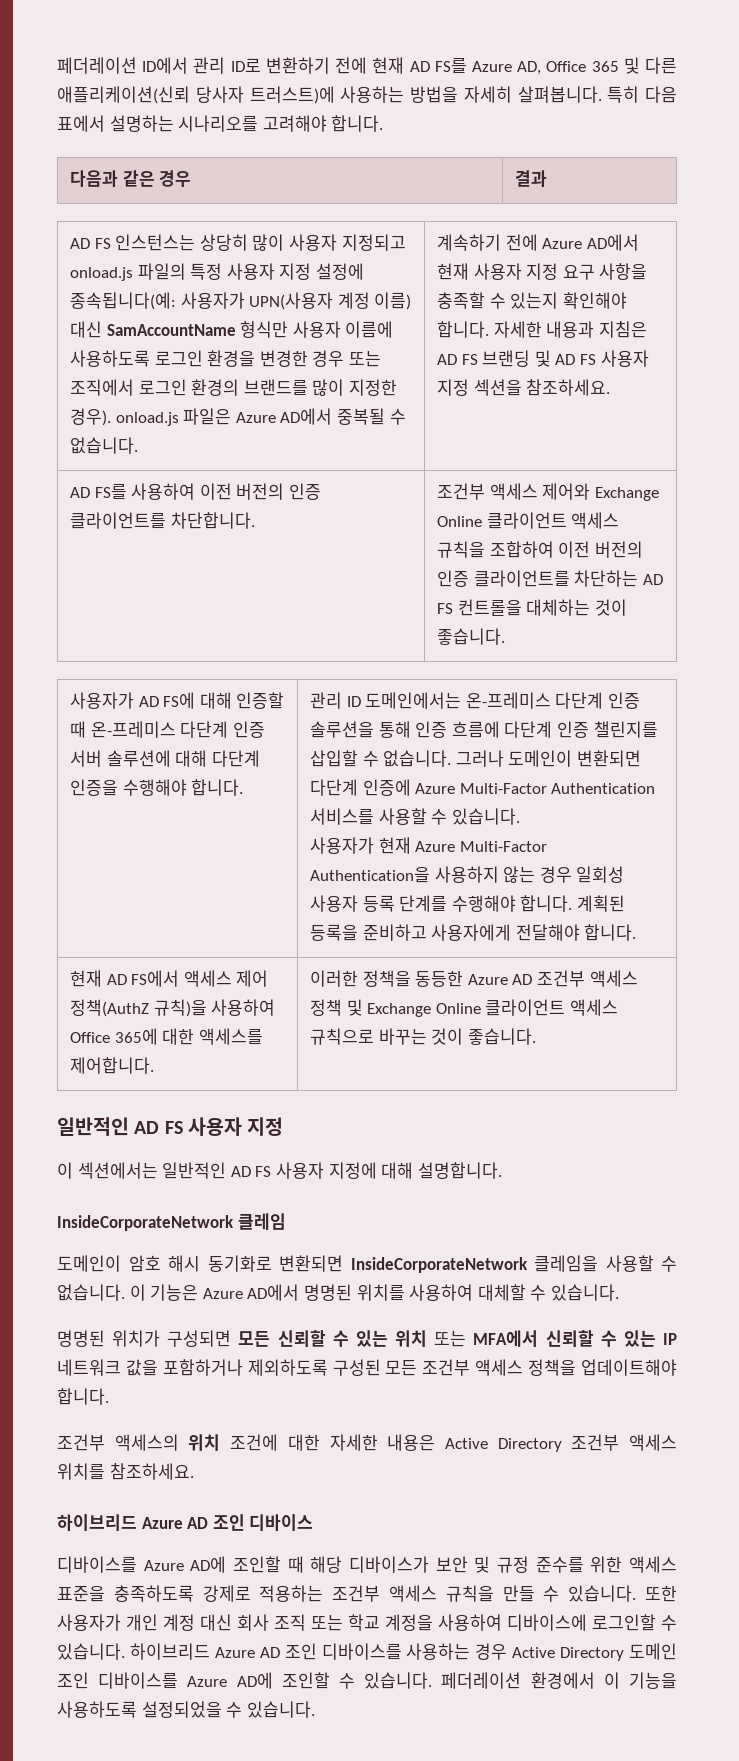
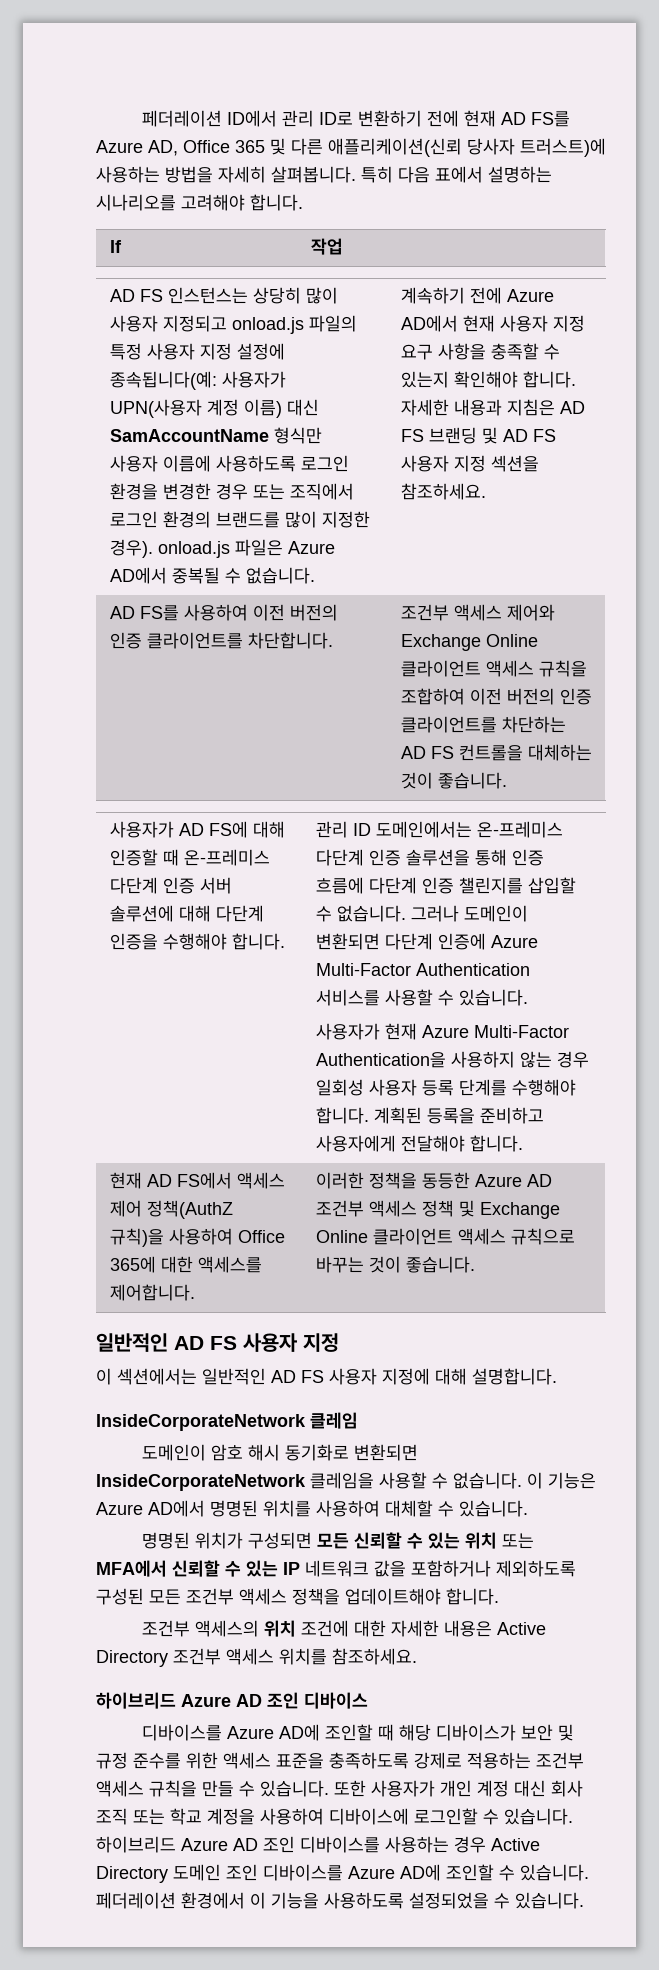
- 다음과 같은 경우 | 결과
+ If | 작업

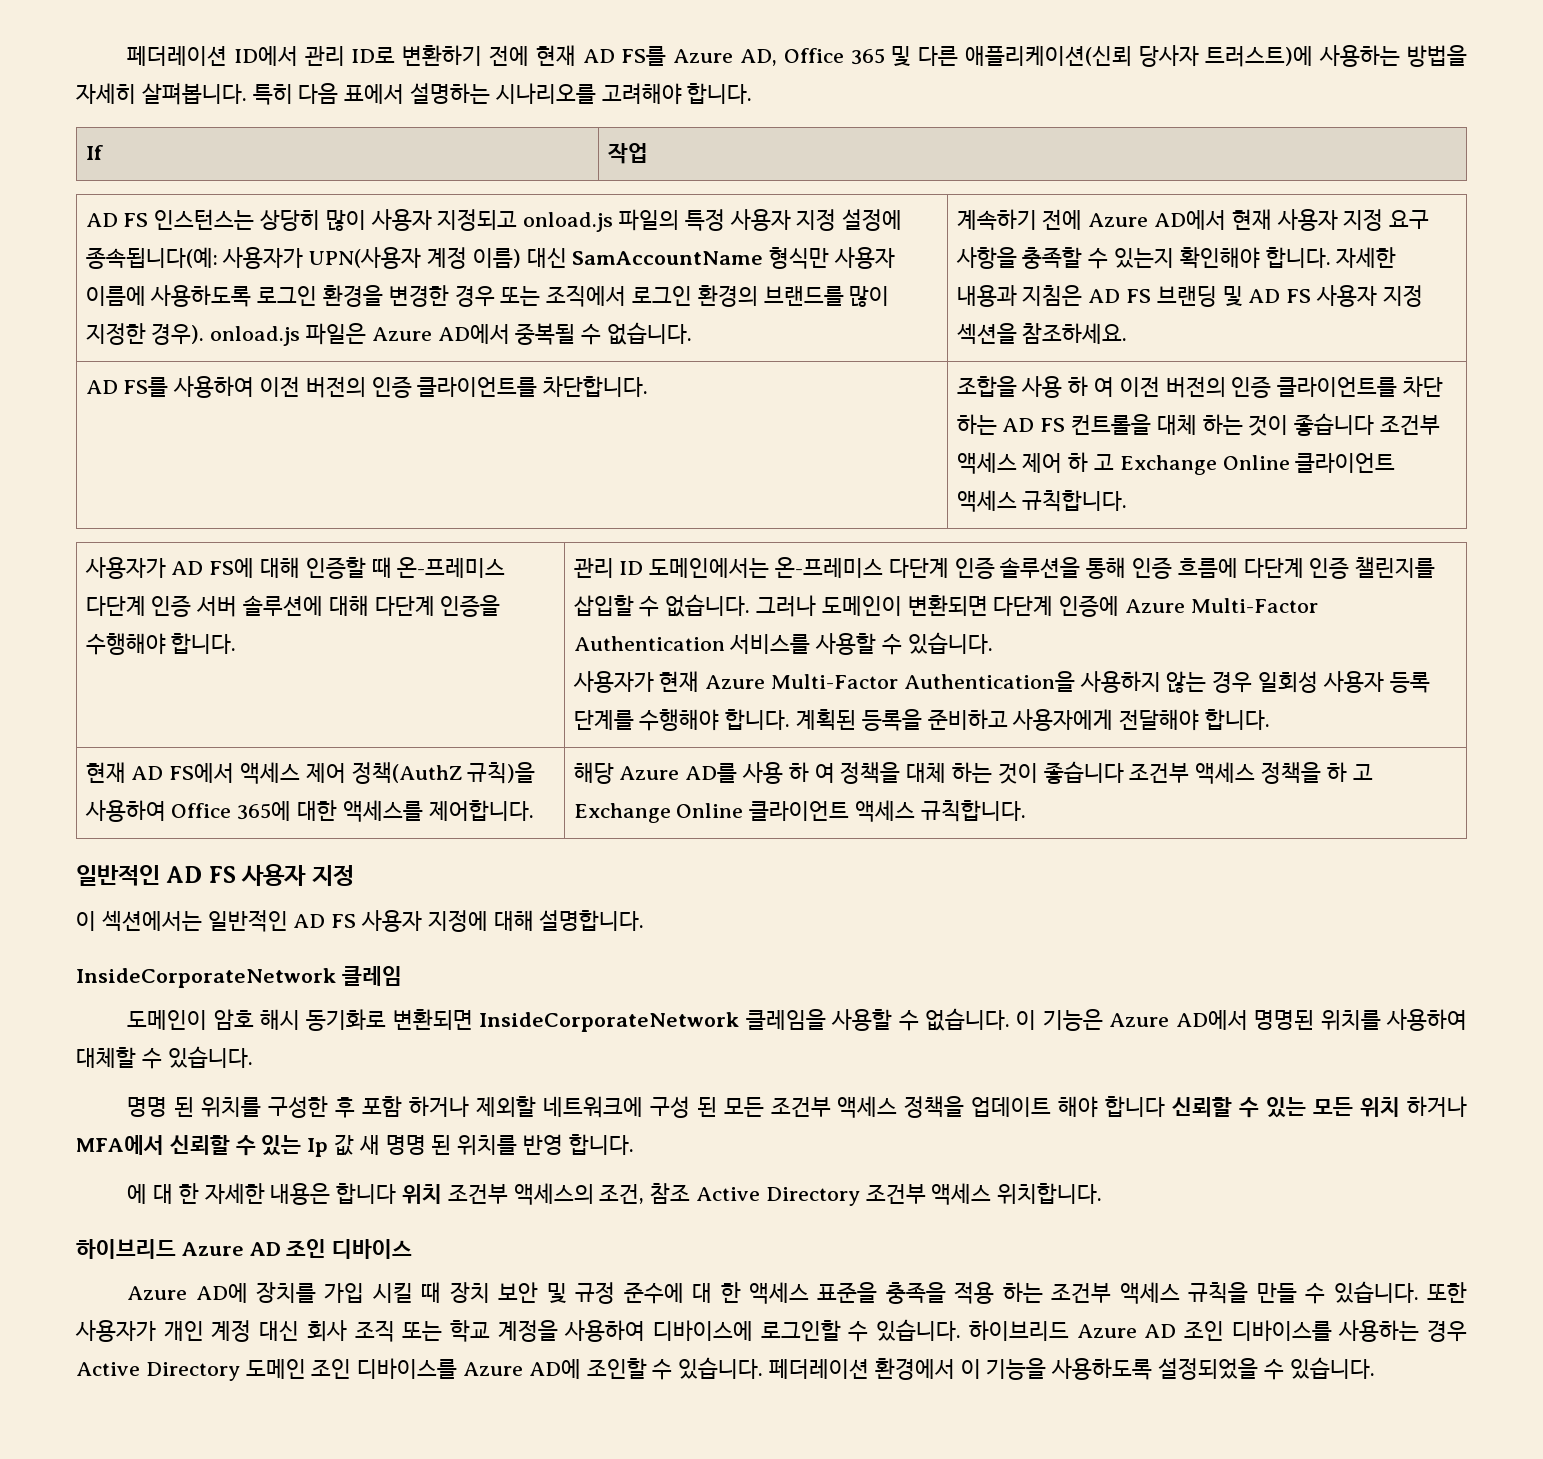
- AD FS를 사용하여 이전 버전의 인증 클라이언트를 차단합니다. | 조건부 액세스 제어와 Exchange Online 클라이언트 액세스 규칙을 조합하여 이전 버전의 인증 클라이언트를 차단하는 AD FS 컨트롤을 대체하는 것이 좋습니다.
+ AD FS를 사용하여 이전 버전의 인증 클라이언트를 차단합니다. | 조합을 사용 하 여 이전 버전의 인증 클라이언트를 차단 하는 AD FS 컨트롤을 대체 하는 것이 좋습니다 조건부 액세스 제어 하 고 Exchange Online 클라이언트 액세스 규칙합니다.
- 현재 AD FS에서 액세스 제어 정책(AuthZ 규칙)을 사용하여 Office 365에 대한 액세스를 제어합니다. | 이러한 정책을 동등한 Azure AD 조건부 액세스 정책 및 Exchange Online 클라이언트 액세스 규칙으로 바꾸는 것이 좋습니다.
+ 현재 AD FS에서 액세스 제어 정책(AuthZ 규칙)을 사용하여 Office 365에 대한 액세스를 제어합니다. | 해당 Azure AD를 사용 하 여 정책을 대체 하는 것이 좋습니다 조건부 액세스 정책을 하 고 Exchange Online 클라이언트 액세스 규칙합니다.
- 명명된 위치가 구성되면 모든 신뢰할 수 있는 위치 또는 MFA에서 신뢰할 수 있는 IP 네트워크 값을 포함하거나 제외하도록 구성된 모든 조건부 액세스 정책을 업데이트해야 합니다.
- 조건부 액세스의 위치 조건에 대한 자세한 내용은 Active Directory 조건부 액세스 위치를 참조하세요.
+ 명명 된 위치를 구성한 후 포함 하거나 제외할 네트워크에 구성 된 모든 조건부 액세스 정책을 업데이트 해야 합니다 신뢰할 수 있는 모든 위치 하거나 MFA에서 신뢰할 수 있는 Ip 값 새 명명 된 위치를 반영 합니다.
+ 에 대 한 자세한 내용은 합니다 위치 조건부 액세스의 조건, 참조 Active Directory 조건부 액세스 위치합니다.
- 디바이스를 Azure AD에 조인할 때 해당 디바이스가 보안 및 규정 준수를 위한 액세스 표준을 충족하도록 강제로 적용하는 조건부 액세스 규칙을 만들 수 있습니다.
+ Azure AD에 장치를 가입 시킬 때 장치 보안 및 규정 준수에 대 한 액세스 표준을 충족을 적용 하는 조건부 액세스 규칙을 만들 수 있습니다.

